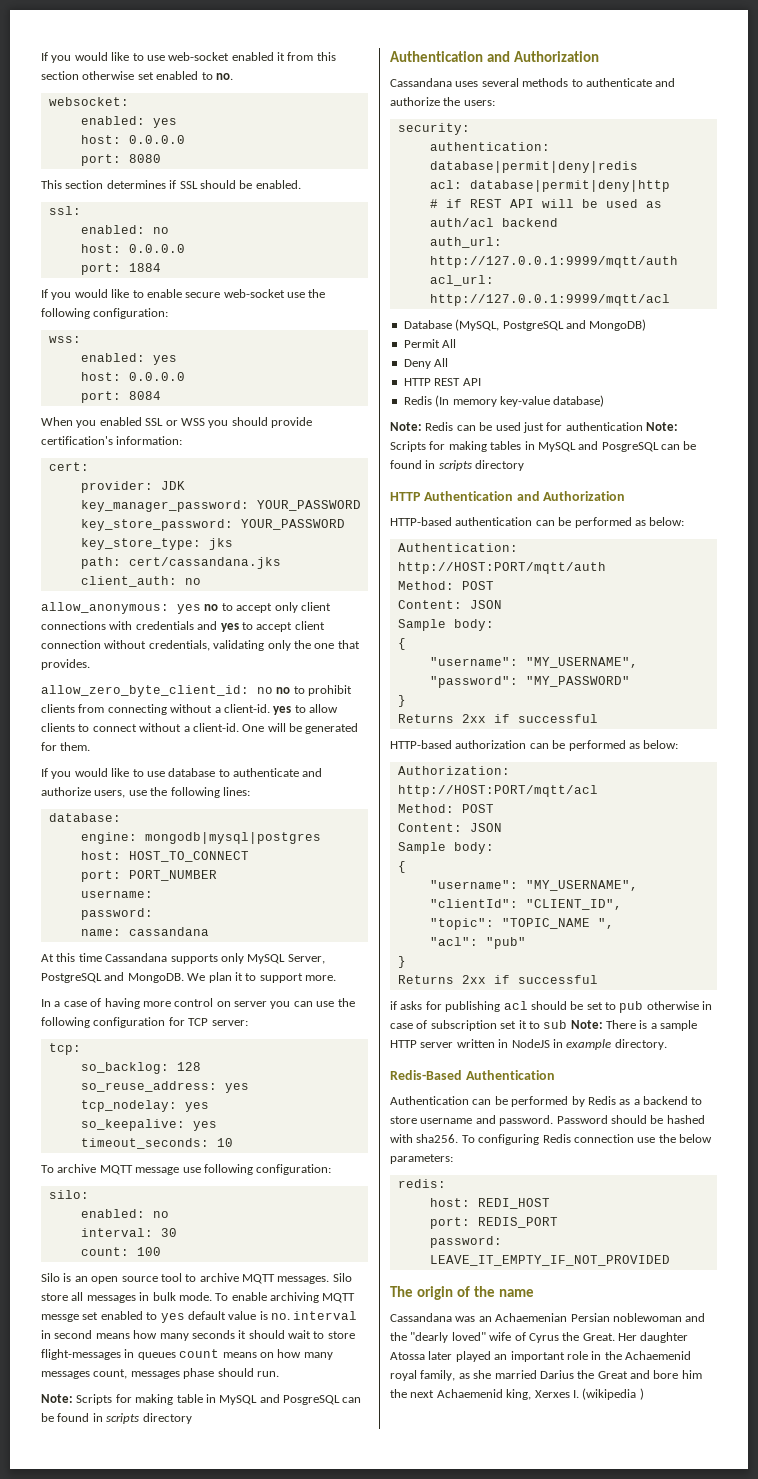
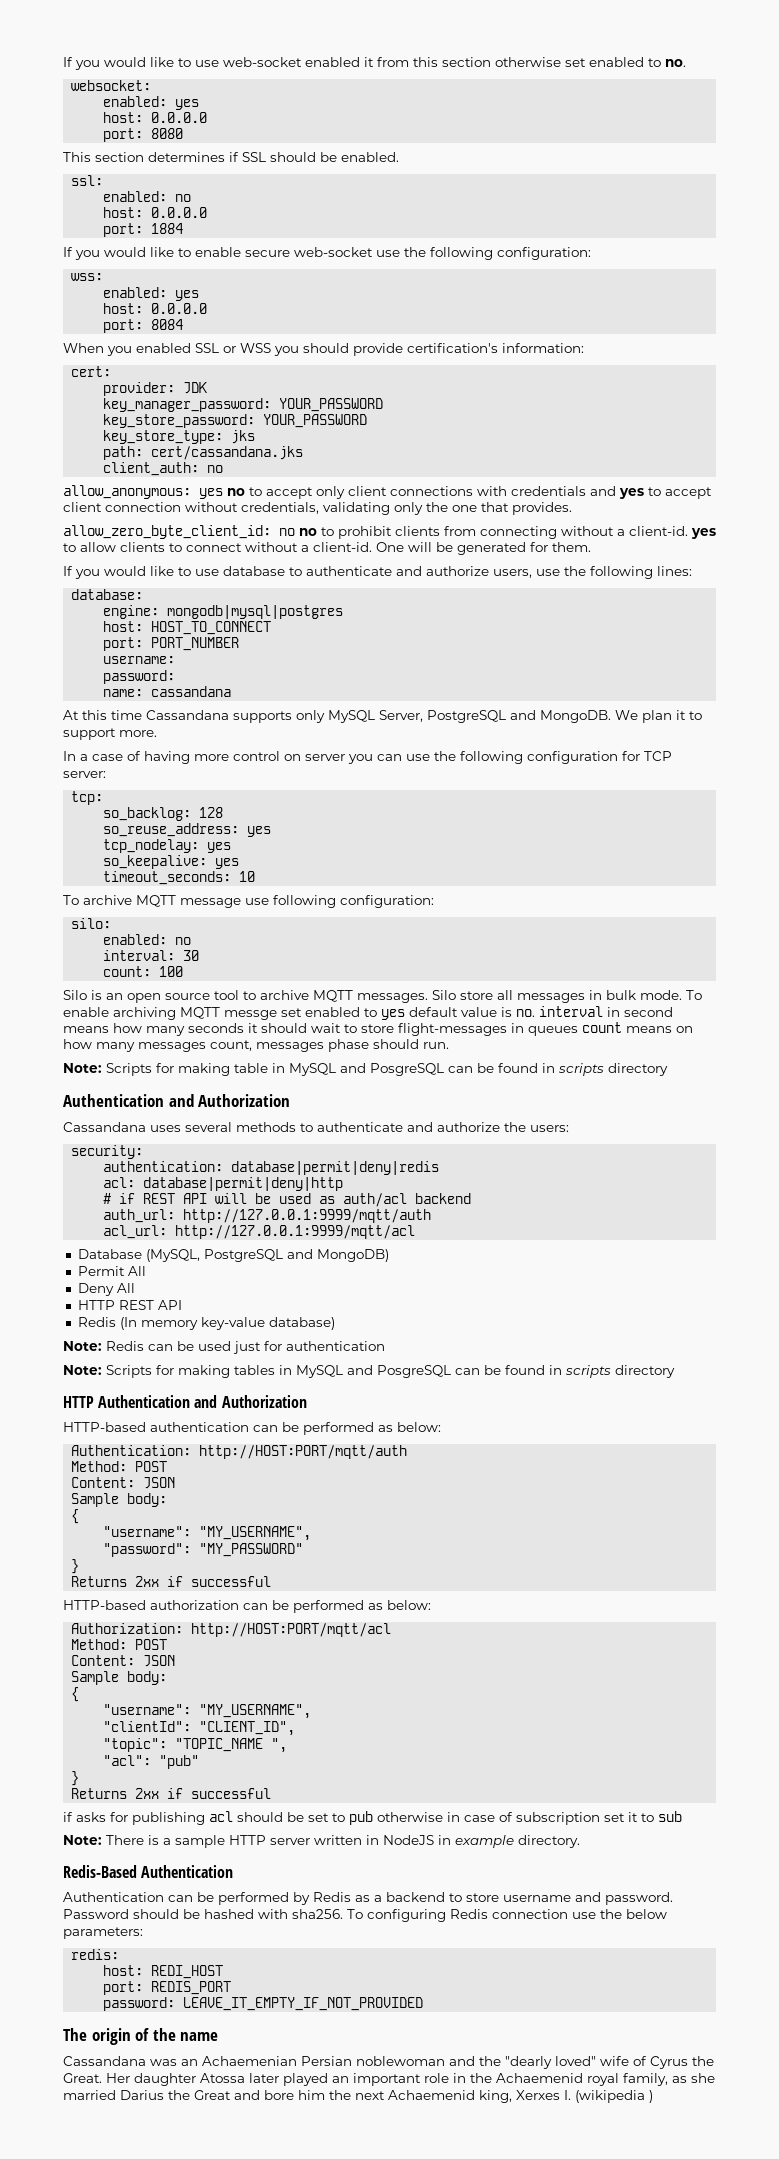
- Note: Redis can be used just for authentication Note: Scripts for making tables in MySQL and PosgreSQL can be found in scripts directory
+ Note: Redis can be used just for authentication
+ Note: Scripts for making tables in MySQL and PosgreSQL can be found in scripts directory
- if asks for publishing acl should be set to pub otherwise in case of subscription set it to sub Note: There is a sample HTTP server written in NodeJS in example directory.
+ if asks for publishing acl should be set to pub otherwise in case of subscription set it to sub
+ Note: There is a sample HTTP server written in NodeJS in example directory.

